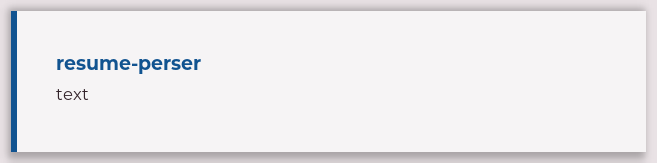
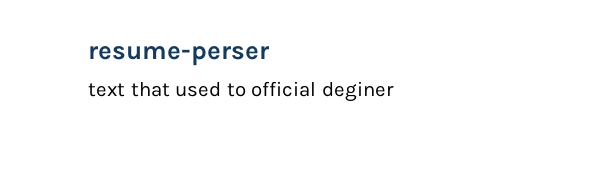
- text
+ text that used to official deginer

